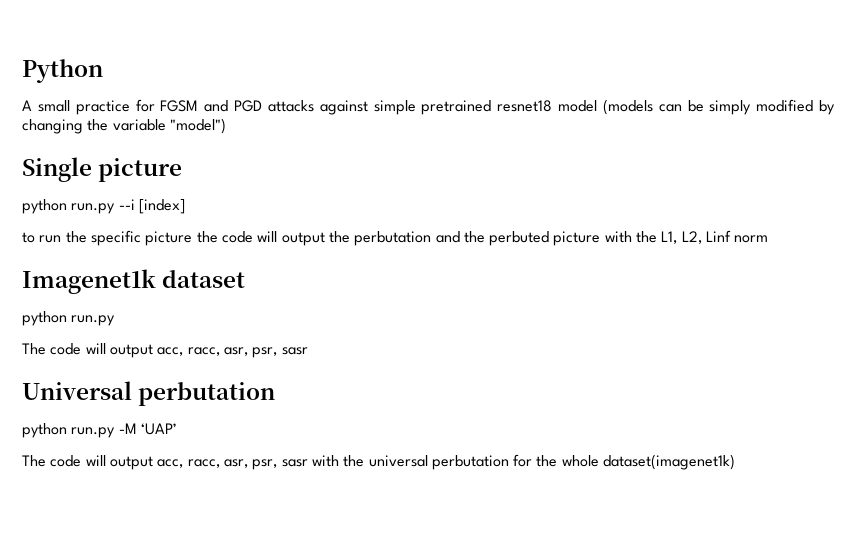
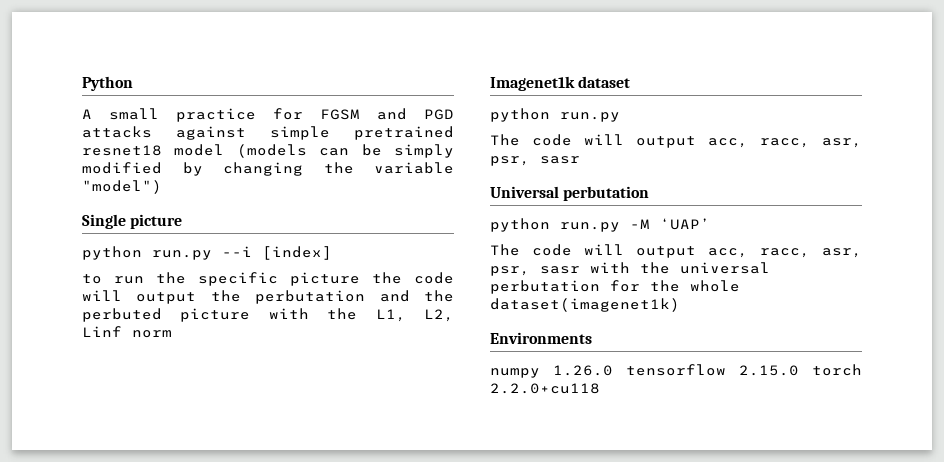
+ Environments
+ numpy 1.26.0 tensorflow 2.15.0 torch 2.2.0+cu118

